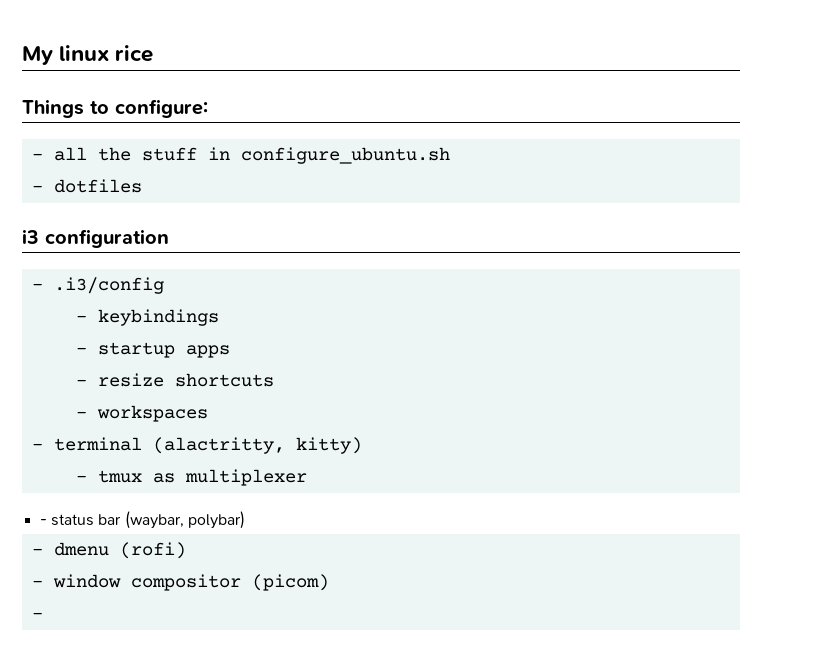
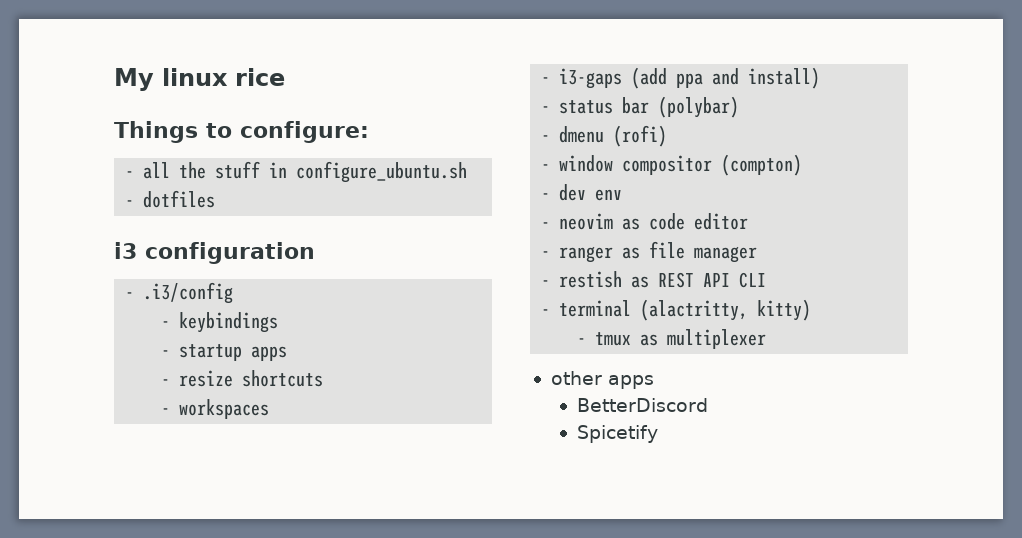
+ - i3-gaps (add ppa and install)
+ - status bar (polybar)
+ - dmenu (rofi)
+ - window compositor (compton)
+ - dev env
+ - neovim as code editor
+ - ranger as file manager
+ - restish as REST API CLI
- - status bar (waybar, polybar)
- - dmenu (rofi)
- - window compositor (picom)
- -
+ other apps
+ BetterDiscord
+ Spicetify

